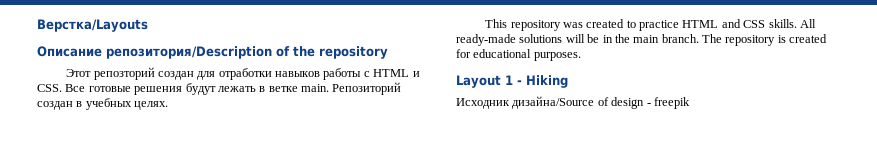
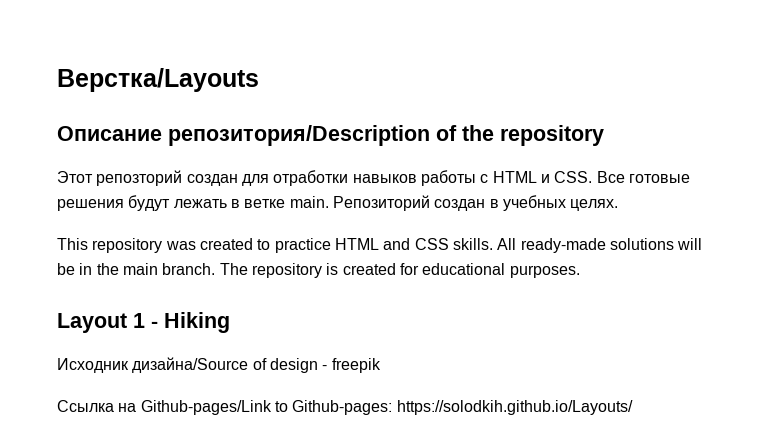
+ Cсылка на Github-pages/Link to Github-pages: https://solodkih.github.io/Layouts/

